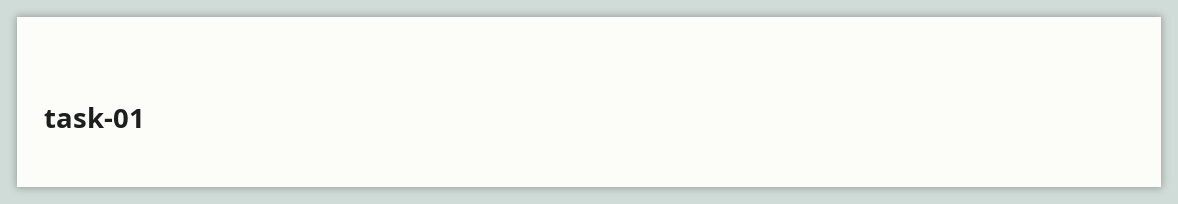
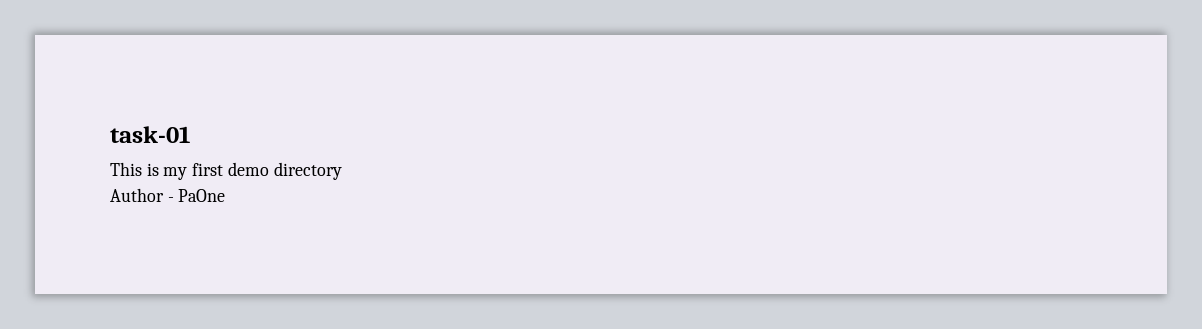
+ This is my first demo directory
+ Author - PaOne

